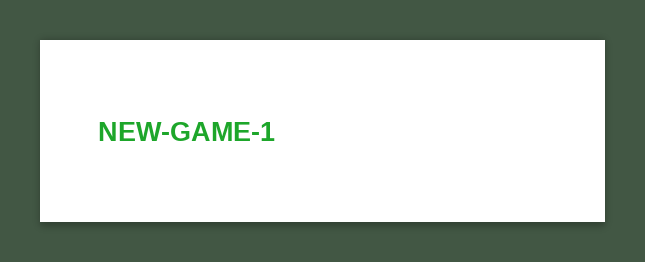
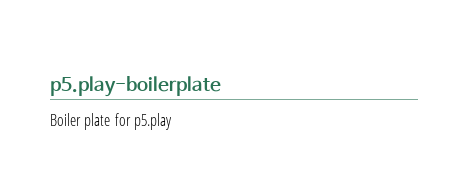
- NEW-GAME-1
+ p5.play-boilerplate
+ Boiler plate for p5.play

